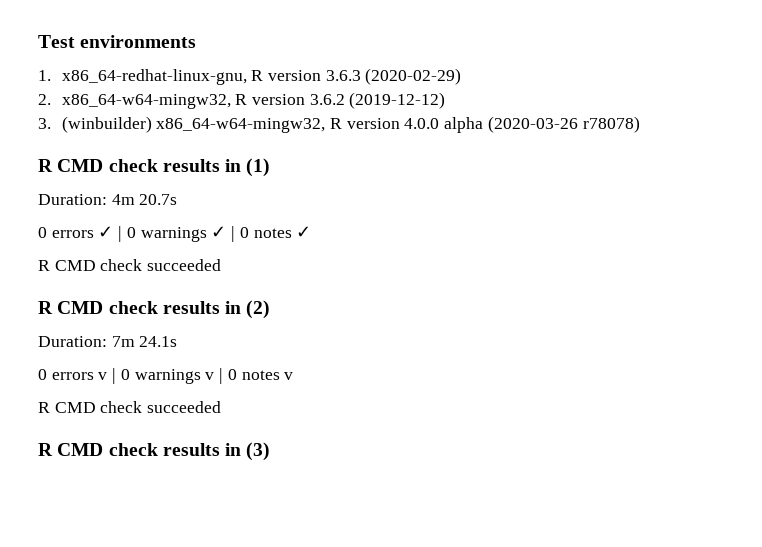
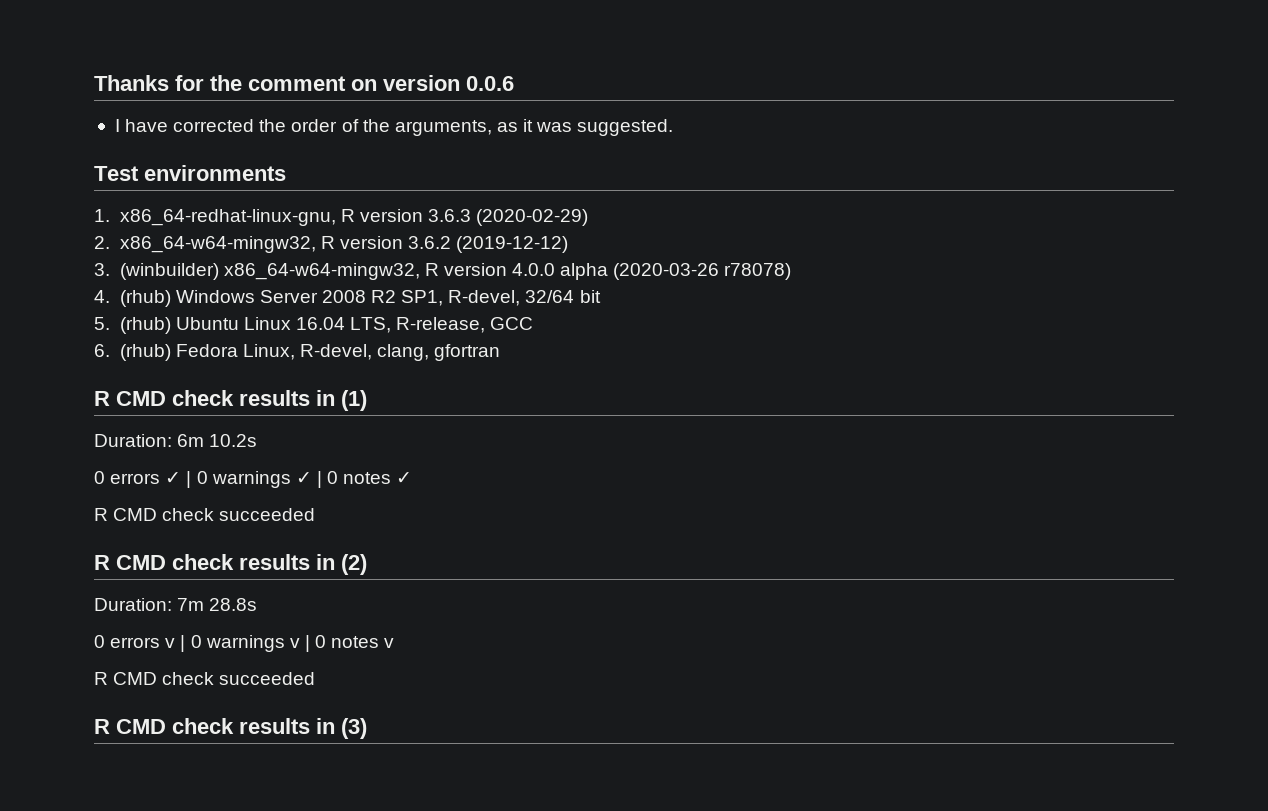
+ Thanks for the comment on version 0.0.6
+ I have corrected the order of the arguments, as it was suggested.
+ 4. (rhub) Windows Server 2008 R2 SP1, R-devel, 32/64 bit
+ 5. (rhub) Ubuntu Linux 16.04 LTS, R-release, GCC
+ 6. (rhub) Fedora Linux, R-devel, clang, gfortran
- Duration: 4m 20.7s
+ Duration: 6m 10.2s
- Duration: 7m 24.1s
+ Duration: 7m 28.8s

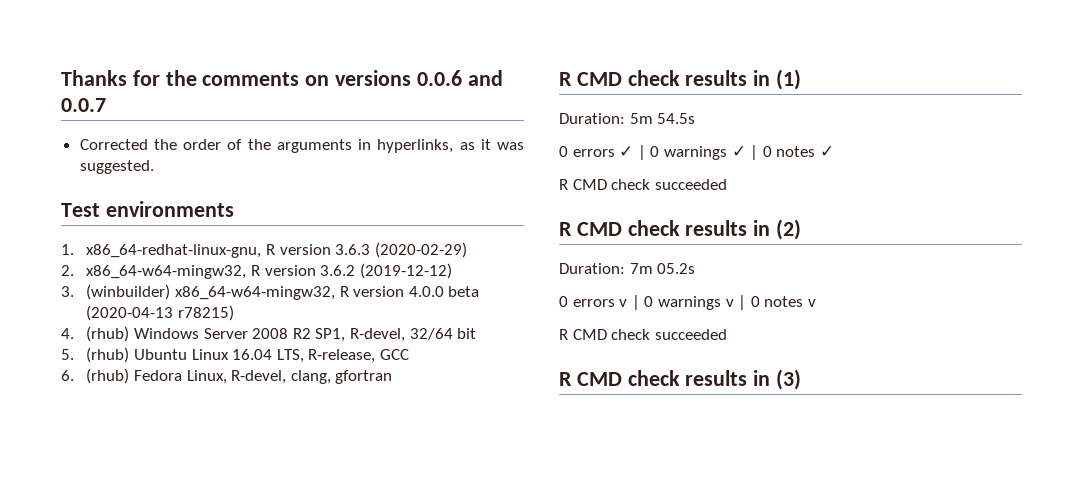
- Thanks for the comment on version 0.0.6
- I have corrected the order of the arguments, as it was suggested.
+ Thanks for the comments on versions 0.0.6 and 0.0.7
+ Corrected the order of the arguments in hyperlinks, as it was suggested.
- 3. (winbuilder) x86_64-w64-mingw32, R version 4.0.0 alpha (2020-03-26 r78078)
+ 3. (winbuilder) x86_64-w64-mingw32, R version 4.0.0 beta (2020-04-13 r78215)
- Duration: 6m 10.2s
+ Duration: 5m 54.5s
- Duration: 7m 28.8s
+ Duration: 7m 05.2s

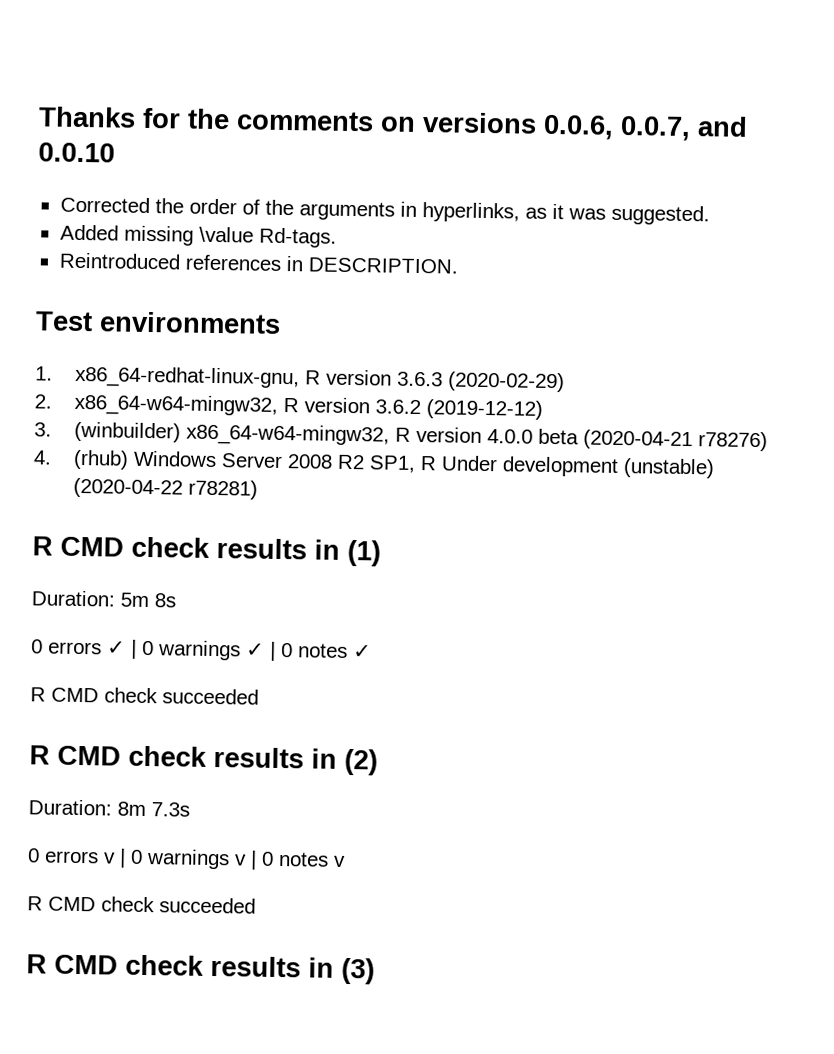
- Thanks for the comments on versions 0.0.6 and 0.0.7
+ Thanks for the comments on versions 0.0.6, 0.0.7, and 0.0.10
+ Added missing \value Rd-tags.
+ Reintroduced references in DESCRIPTION.
- 3. (winbuilder) x86_64-w64-mingw32, R version 4.0.0 beta (2020-04-13 r78215)
+ 3. (winbuilder) x86_64-w64-mingw32, R version 4.0.0 beta (2020-04-21 r78276)
- 4. (rhub) Windows Server 2008 R2 SP1, R-devel, 32/64 bit
- 5. (rhub) Ubuntu Linux 16.04 LTS, R-release, GCC
- 6. (rhub) Fedora Linux, R-devel, clang, gfortran
+ 4. (rhub) Windows Server 2008 R2 SP1, R Under development (unstable) (2020-04-22 r78281)
- Duration: 5m 54.5s
+ Duration: 5m 8s
- Duration: 7m 05.2s
+ Duration: 8m 7.3s

